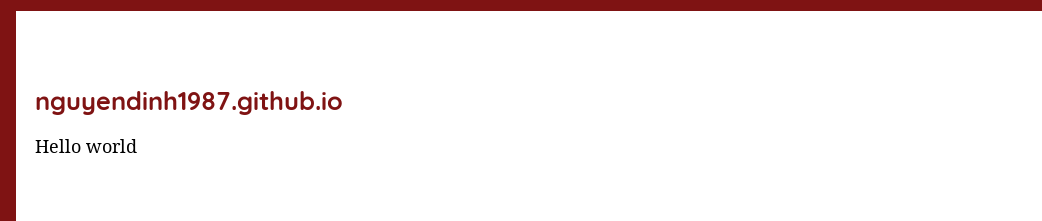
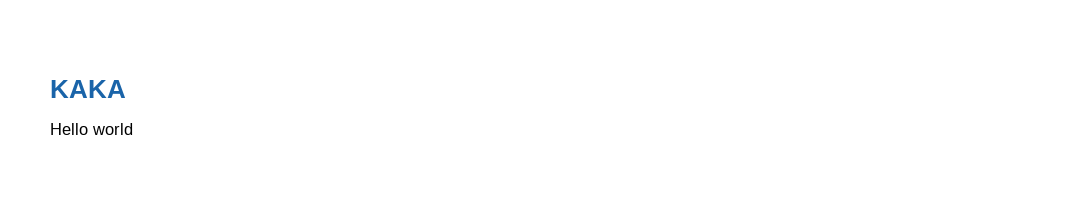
- nguyendinh1987.github.io
+ KAKA

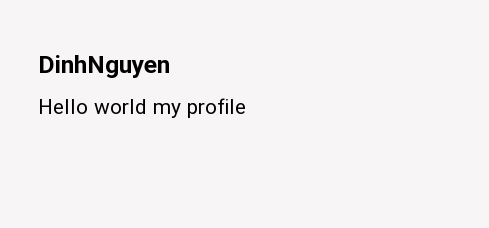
- KAKA
+ DinhNguyen
- Hello world
+ Hello world my profile

